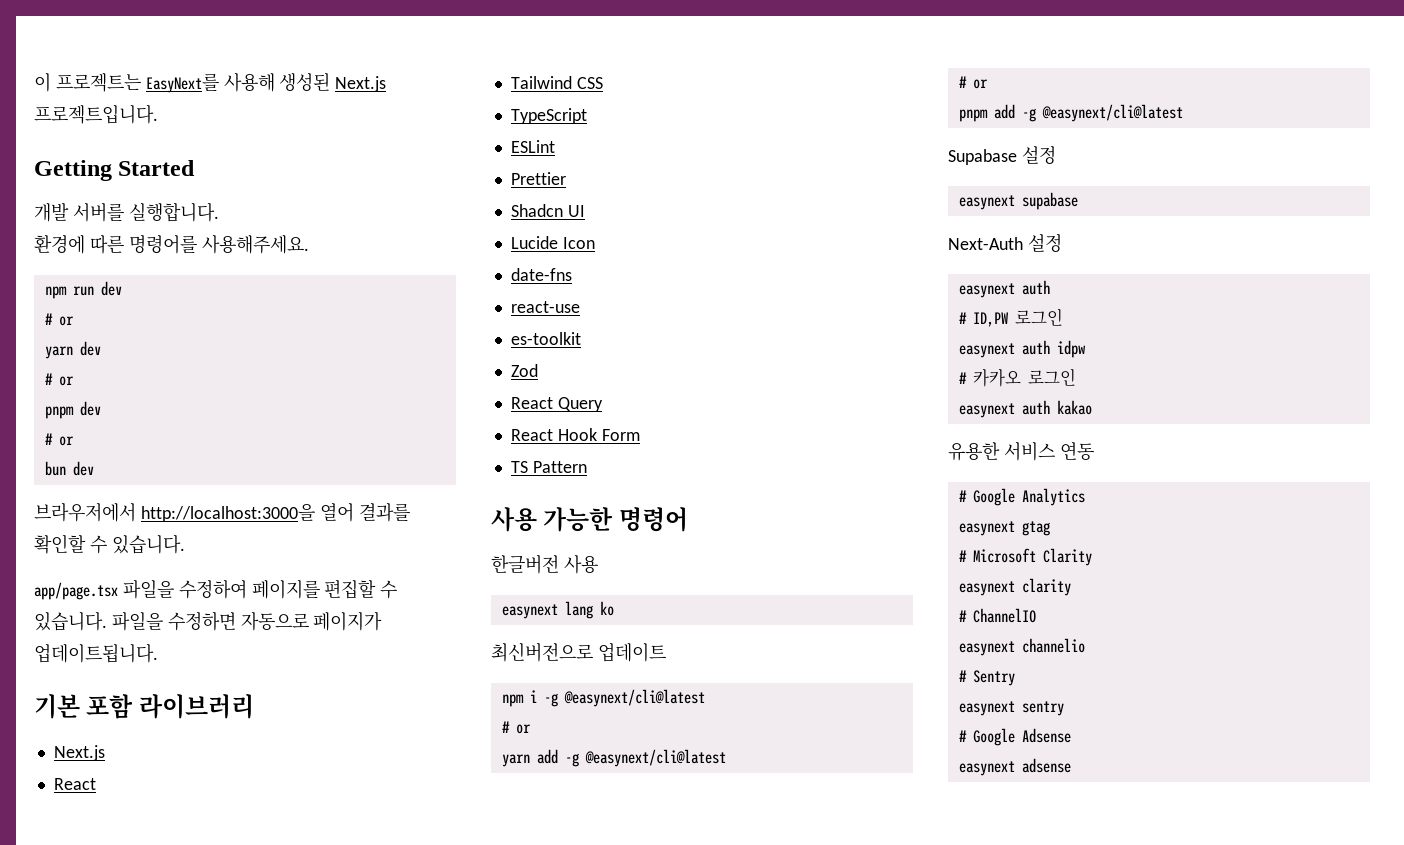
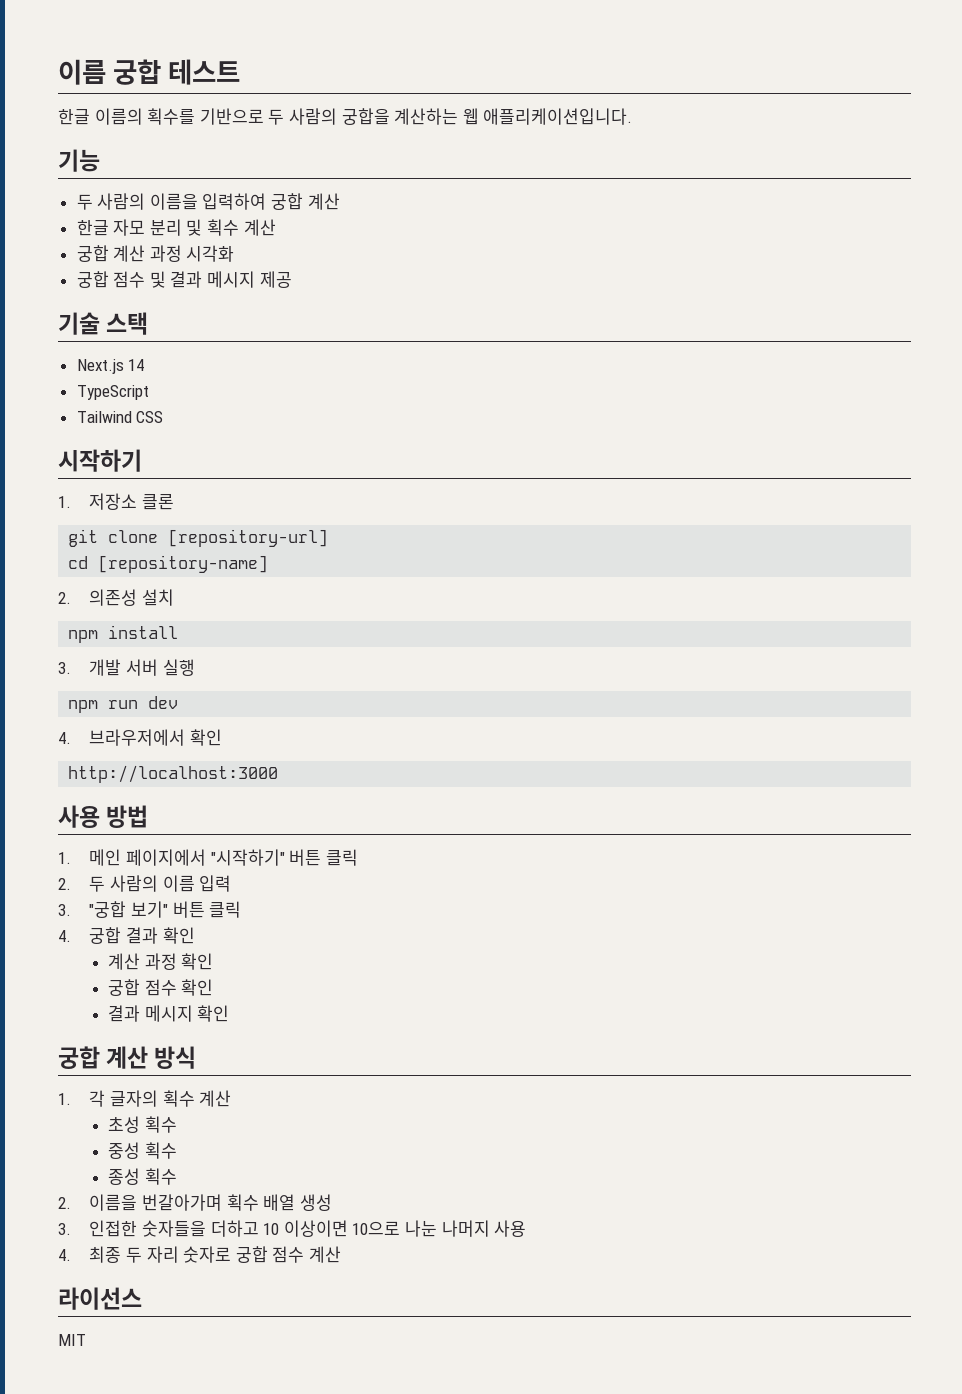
- 이 프로젝트는 EasyNext를 사용해 생성된 Next.js 프로젝트입니다.
- Getting Started
- 개발 서버를 실행합니다.
- 환경에 따른 명령어를 사용해주세요.
+ 이름 궁합 테스트
+ 한글 이름의 획수를 기반으로 두 사람의 궁합을 계산하는 웹 애플리케이션입니다.
+ 기능
+ 두 사람의 이름을 입력하여 궁합 계산
+ 한글 자모 분리 및 획수 계산
+ 궁합 계산 과정 시각화
+ 궁합 점수 및 결과 메시지 제공
+ 기술 스택
+ Next.js 14
+ TypeScript
+ Tailwind CSS
+ 시작하기
+ 1. 저장소 클론
+ git clone [repository-url]
+ cd [repository-name]
+ 2. 의존성 설치
+ npm install
+ 3. 개발 서버 실행
  npm run dev
- # or
- yarn dev
- # or
- pnpm dev
- # or
- bun dev
- 브라우저에서 http://localhost:3000을 열어 결과를 확인할 수 있습니다.
- app/page.tsx 파일을 수정하여 페이지를 편집할 수 있습니다. 파일을 수정하면 자동으로 페이지가 업데이트됩니다.
- 기본 포함 라이브러리
- Next.js
- React
- Tailwind CSS
- TypeScript
- ESLint
- Prettier
- Shadcn UI
- Lucide Icon
- date-fns
- react-use
- es-toolkit
- Zod
- React Query
- React Hook Form
- TS Pattern
- 사용 가능한 명령어
- 한글버전 사용
- easynext lang ko
- 최신버전으로 업데이트
- npm i -g @easynext/cli@latest
- # or
- yarn add -g @easynext/cli@latest
- # or
- pnpm add -g @easynext/cli@latest
- Supabase 설정
- easynext supabase
- Next-Auth 설정
- easynext auth
- # ID,PW 로그인
- easynext auth idpw
- # 카카오 로그인
- easynext auth kakao
- 유용한 서비스 연동
- # Google Analytics
- easynext gtag
- # Microsoft Clarity
- easynext clarity
- # ChannelIO
- easynext channelio
- # Sentry
- easynext sentry
- # Google Adsense
- easynext adsense
+ 4. 브라우저에서 확인
+ http://localhost:3000
+ 사용 방법
+ 1. 메인 페이지에서 "시작하기" 버튼 클릭
+ 2. 두 사람의 이름 입력
+ 3. "궁합 보기" 버튼 클릭
+ 4. 궁합 결과 확인
+ 계산 과정 확인
+ 궁합 점수 확인
+ 결과 메시지 확인
+ 궁합 계산 방식
+ 1. 각 글자의 획수 계산
+ 초성 획수
+ 중성 획수
+ 종성 획수
+ 2. 이름을 번갈아가며 획수 배열 생성
+ 3. 인접한 숫자들을 더하고 10 이상이면 10으로 나눈 나머지 사용
+ 4. 최종 두 자리 숫자로 궁합 점수 계산
+ 라이선스
+ MIT

